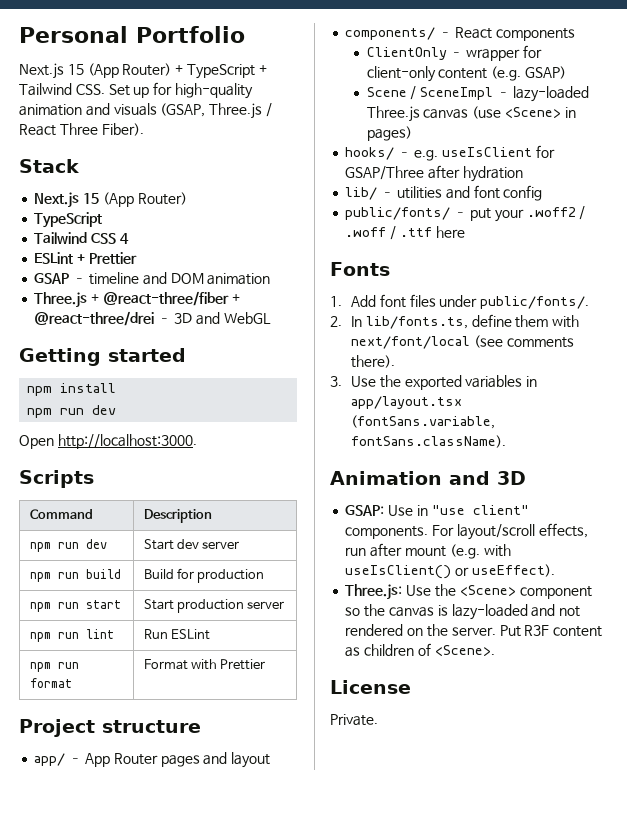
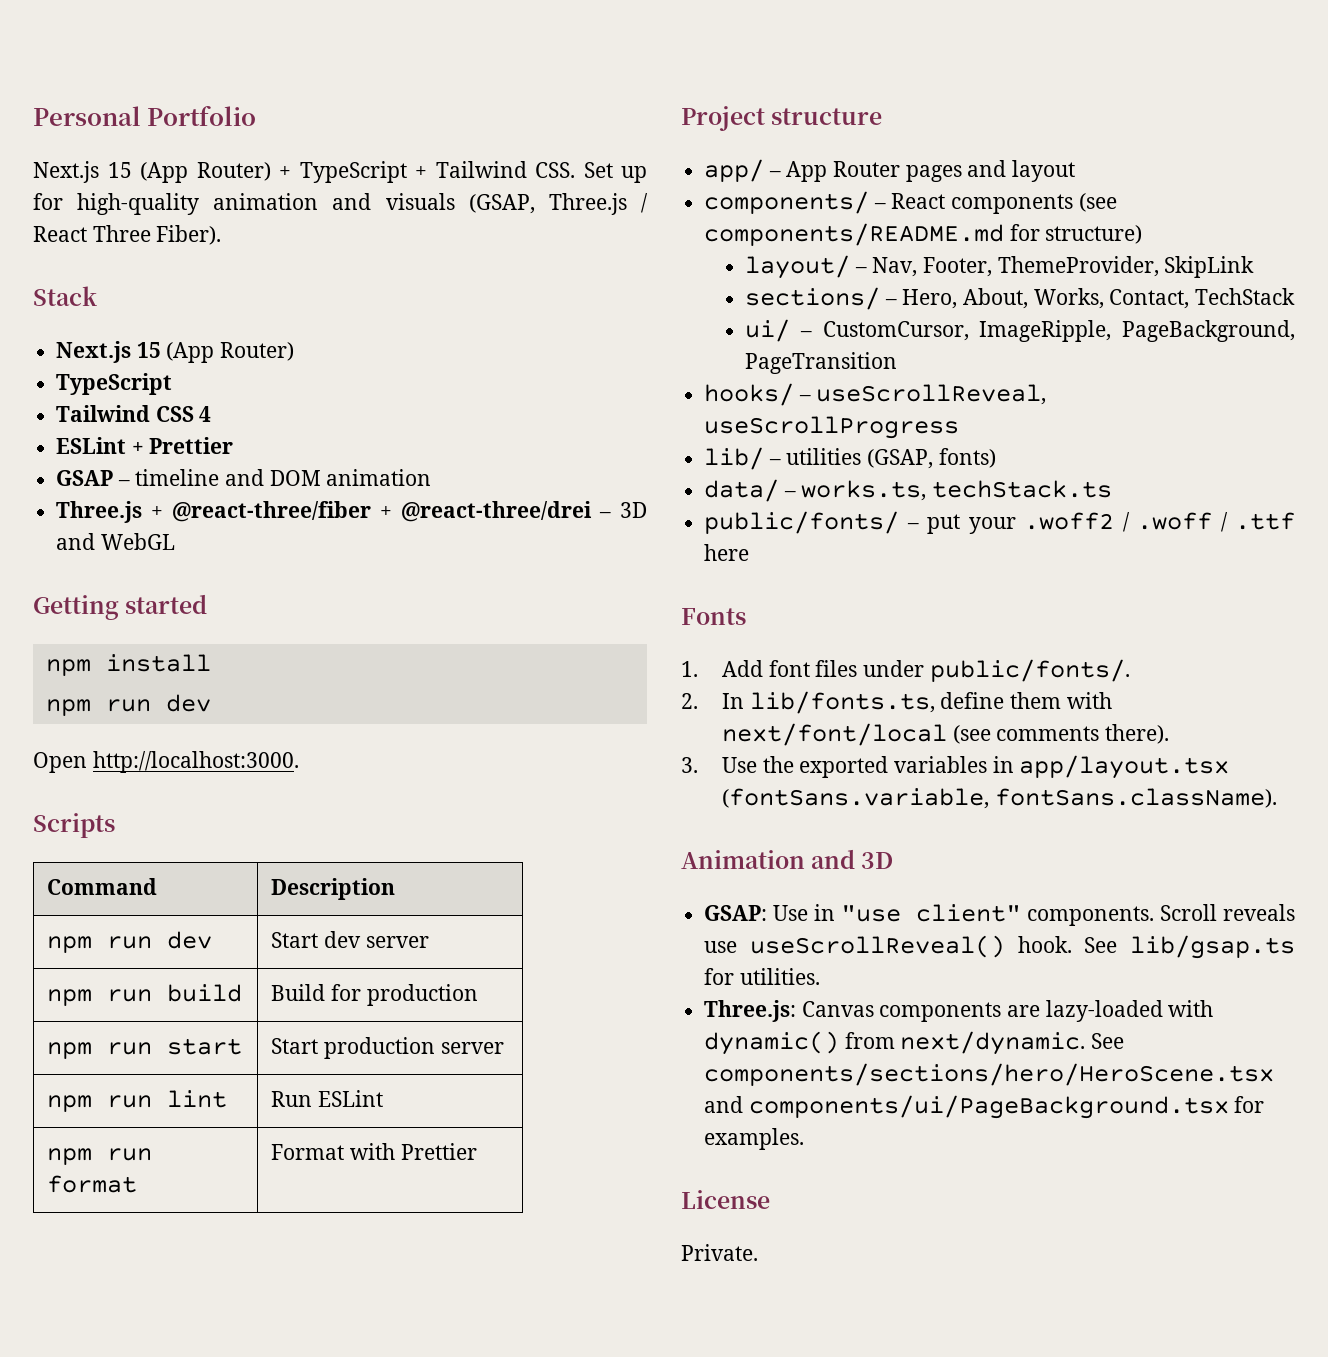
- components/ – React components
- ClientOnly – wrapper for client-only content (e.g. GSAP)
- Scene / SceneImpl – lazy-loaded Three.js canvas (use <Scene> in pages)
- hooks/ – e.g. useIsClient for GSAP/Three after hydration
- lib/ – utilities and font config
+ components/ – React components (see components/README.md for structure)
+ layout/ – Nav, Footer, ThemeProvider, SkipLink
+ sections/ – Hero, About, Works, Contact, TechStack
+ ui/ – CustomCursor, ImageRipple, PageBackground, PageTransition
+ hooks/ – useScrollReveal, useScrollProgress
+ lib/ – utilities (GSAP, fonts)
+ data/ – works.ts, techStack.ts
- For layout/scroll effects, run after mount (e.g. with useIsClient() or useEffect).
- Three.js: Use the <Scene> component so the canvas is lazy-loaded and not rendered on the server. Put R3F content as children of <Scene>.
+ Scroll reveals use useScrollReveal() hook. See lib/gsap.ts for utilities.
+ Three.js: Canvas components are lazy-loaded with dynamic() from next/dynamic. See components/sections/hero/HeroScene.tsx and components/ui/PageBackground.tsx for examples.

